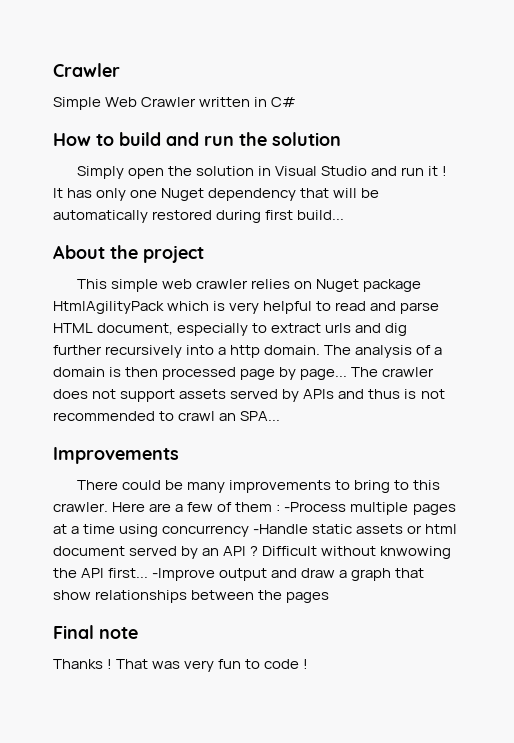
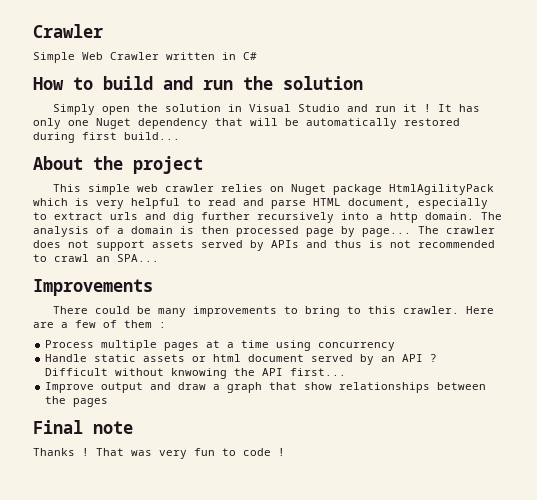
- Here are a few of them : -Process multiple pages at a time using concurrency -Handle static assets or html document served by an API ?
+ Here are a few of them :
+ Process multiple pages at a time using concurrency
+ Handle static assets or html document served by an API ?
- Difficult without knwowing the API first... -Improve output and draw a graph that show relationships between the pages
+ Difficult without knwowing the API first...
+ Improve output and draw a graph that show relationships between the pages

